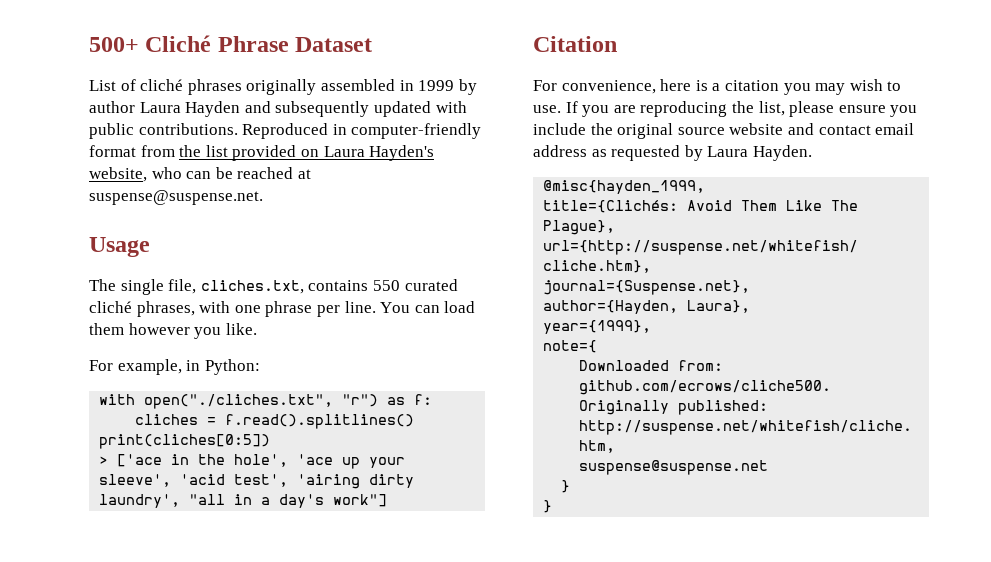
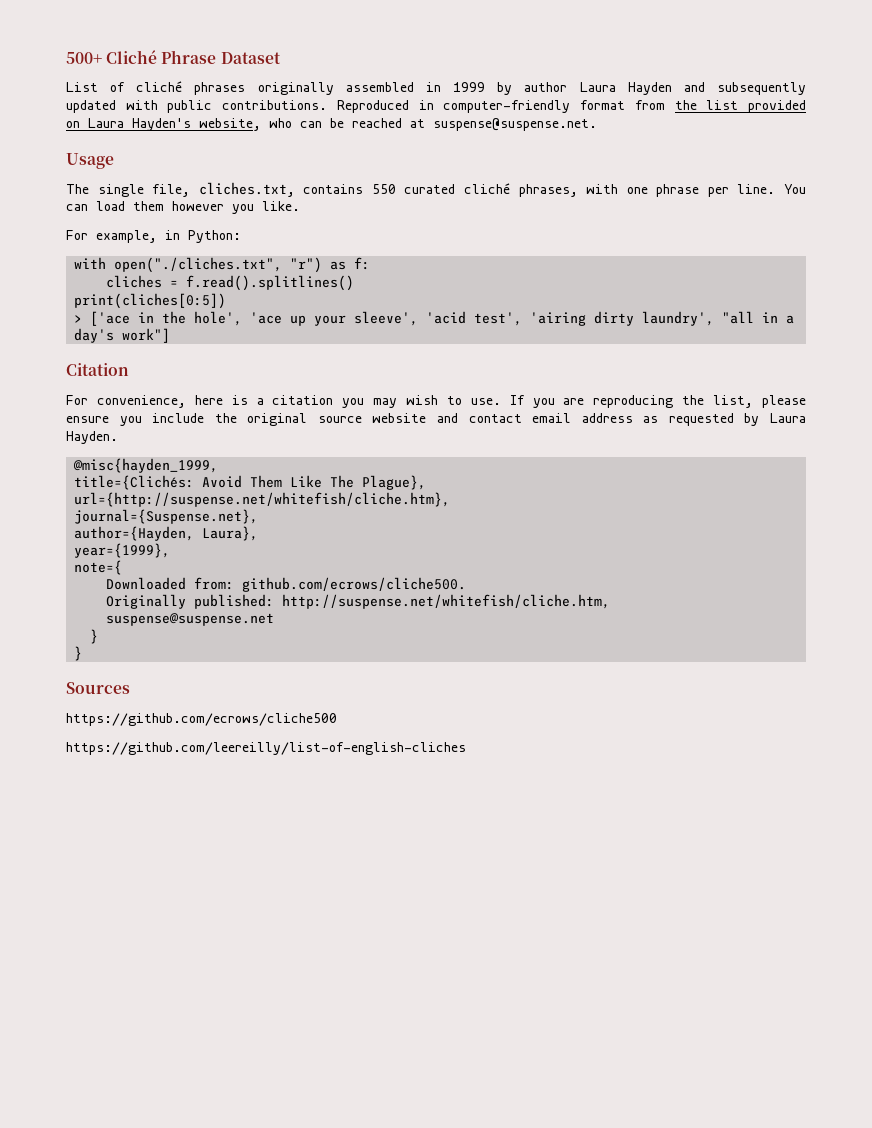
+ Sources
+ https://github.com/ecrows/cliche500
+ https://github.com/leereilly/list-of-english-cliches

